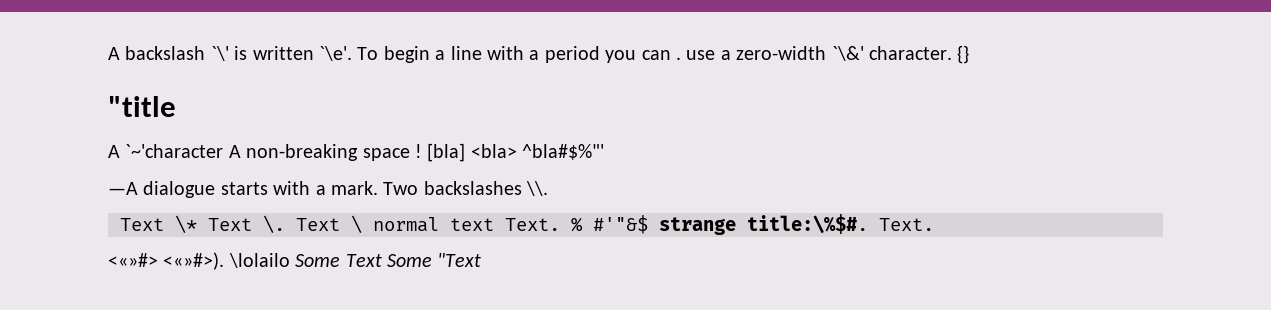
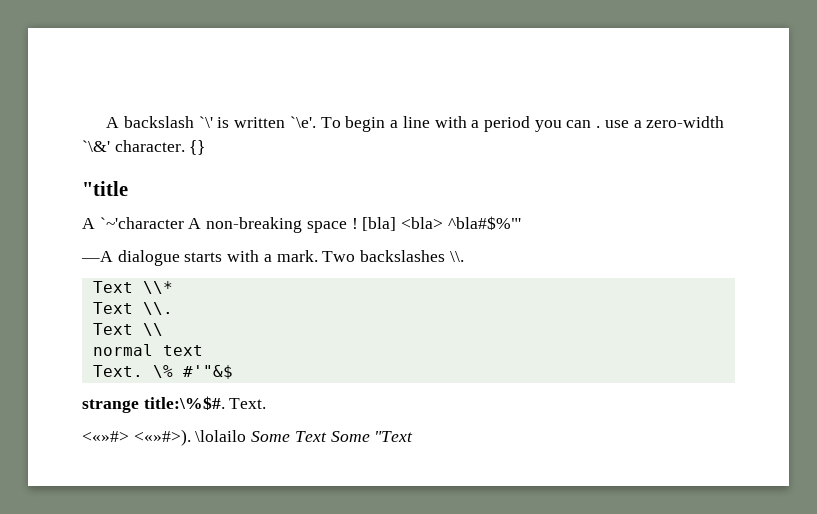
- Text \* Text \. Text \ normal text Text. % #'"&$ strange title:\%$#.
+ Text \\*
+ Text \\.
+ Text \\
+ normal text
+ Text. \% #'"&$
+ strange title:\%$#.

